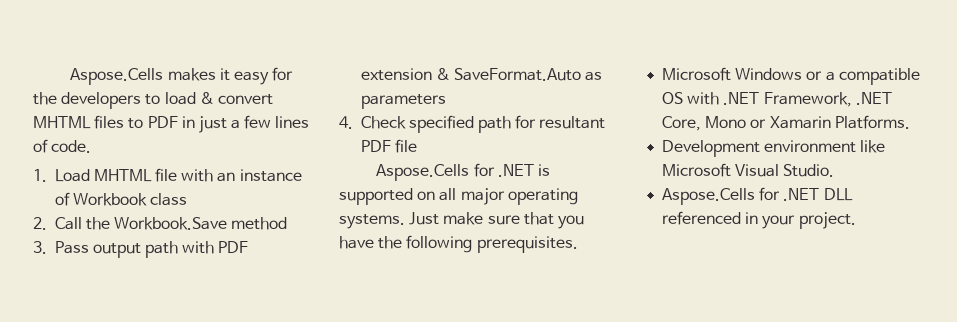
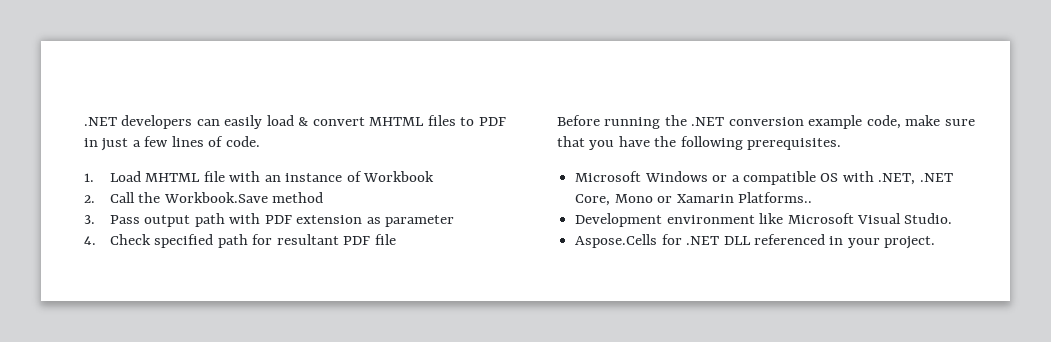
- Aspose.Cells makes it easy for the developers to load & convert MHTML files to PDF in just a few lines of code.
+ .NET developers can easily load & convert MHTML files to PDF in just a few lines of code.
- 1. Load MHTML file with an instance of Workbook class
+ 1. Load MHTML file with an instance of Workbook
- 3. Pass output path with PDF extension & SaveFormat.Auto as parameters
+ 3. Pass output path with PDF extension as parameter
- Aspose.Cells for .NET is supported on all major operating systems. Just make sure that you have the following prerequisites.
+ Before running the .NET conversion example code, make sure that you have the following prerequisites.
- Microsoft Windows or a compatible OS with .NET Framework, .NET Core, Mono or Xamarin Platforms.
+ Microsoft Windows or a compatible OS with .NET, .NET Core, Mono or Xamarin Platforms..

